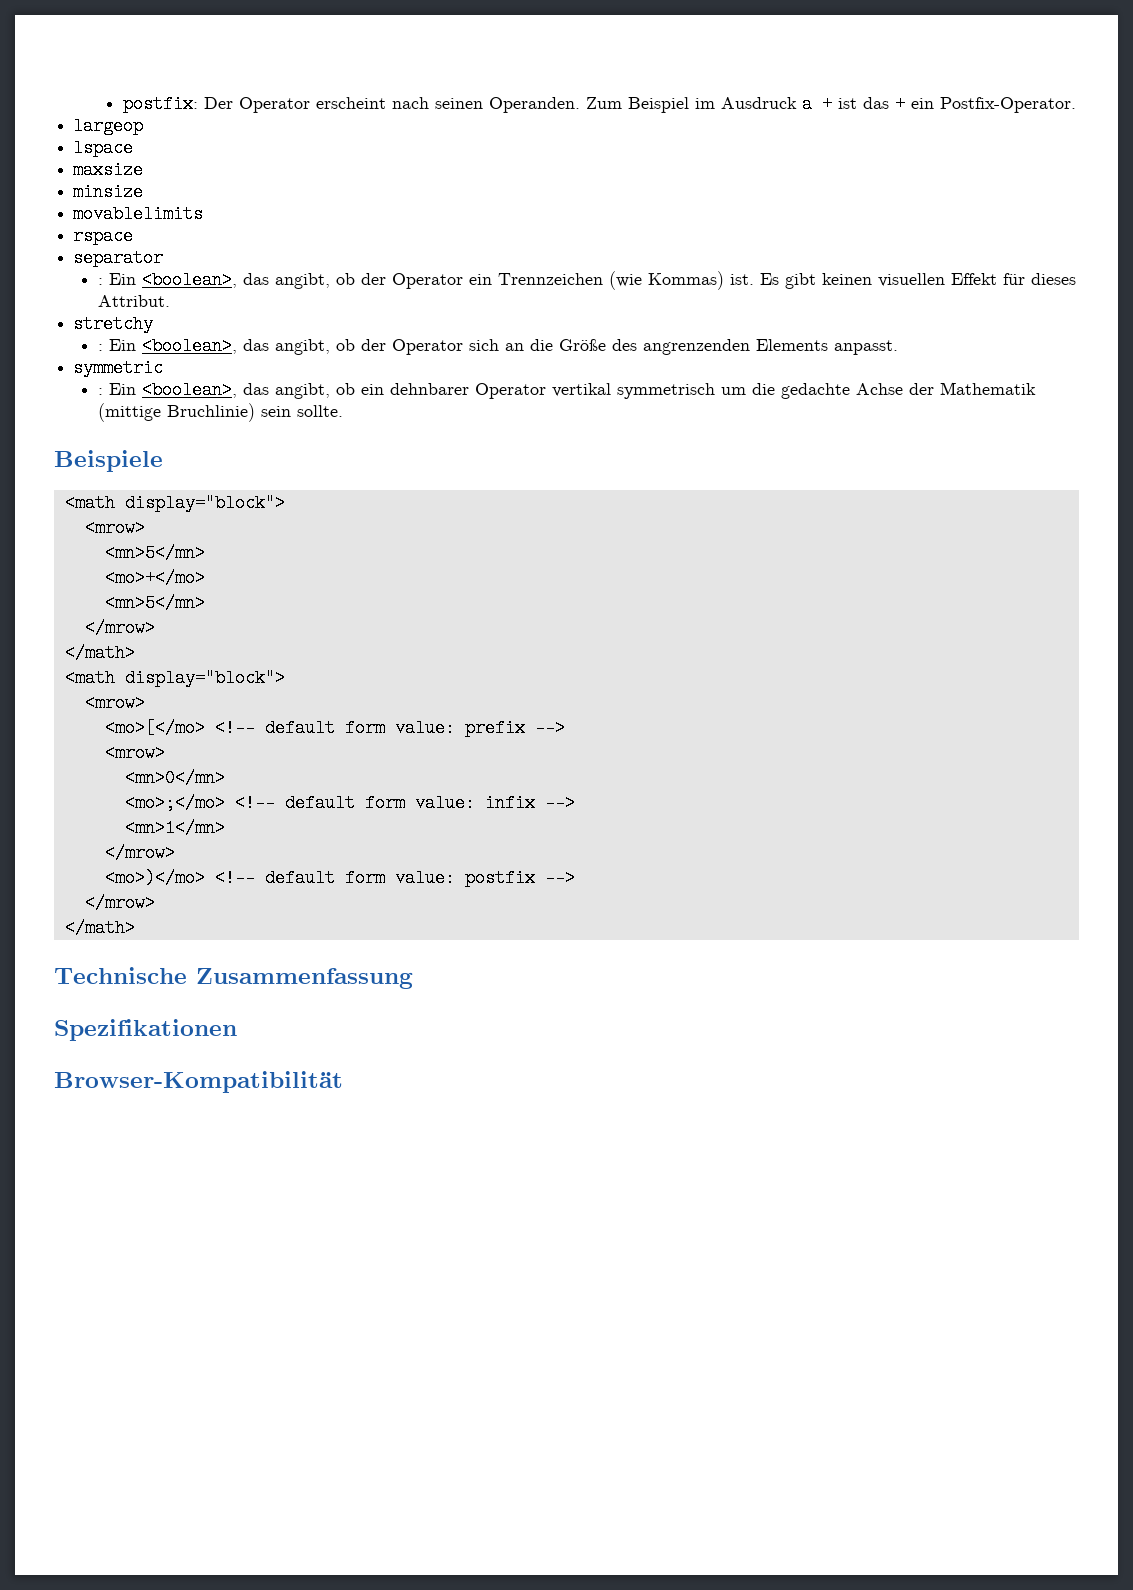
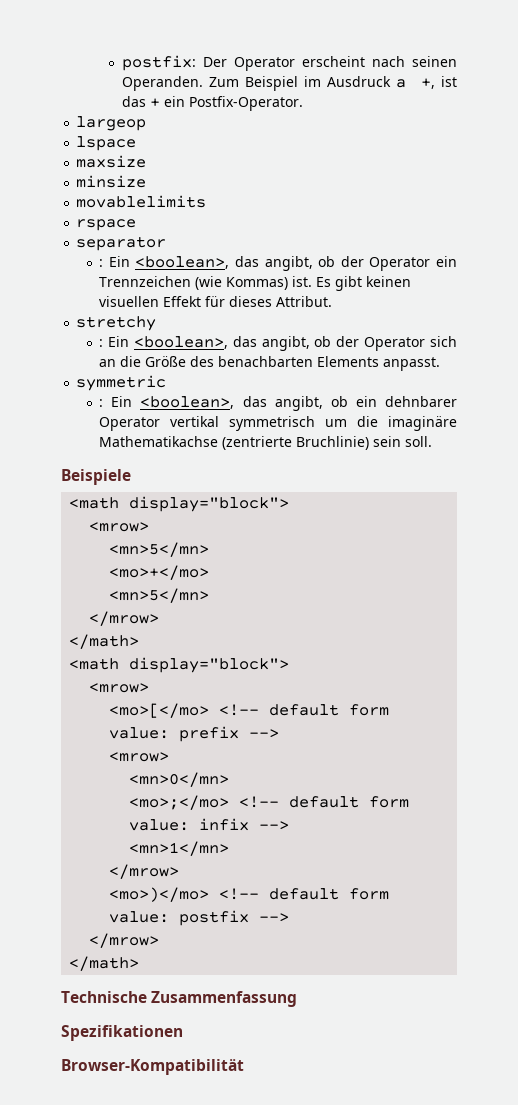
- Zum Beispiel im Ausdruck a + ist das + ein Postfix-Operator.
+ Zum Beispiel im Ausdruck a +, ist das + ein Postfix-Operator.
- : Ein <boolean>, das angibt, ob der Operator sich an die Größe des angrenzenden Elements anpasst.
+ : Ein <boolean>, das angibt, ob der Operator sich an die Größe des benachbarten Elements anpasst.
- : Ein <boolean>, das angibt, ob ein dehnbarer Operator vertikal symmetrisch um die gedachte Achse der Mathematik (mittige Bruchlinie) sein sollte.
+ : Ein <boolean>, das angibt, ob ein dehnbarer Operator vertikal symmetrisch um die imaginäre Mathematikachse (zentrierte Bruchlinie) sein soll.

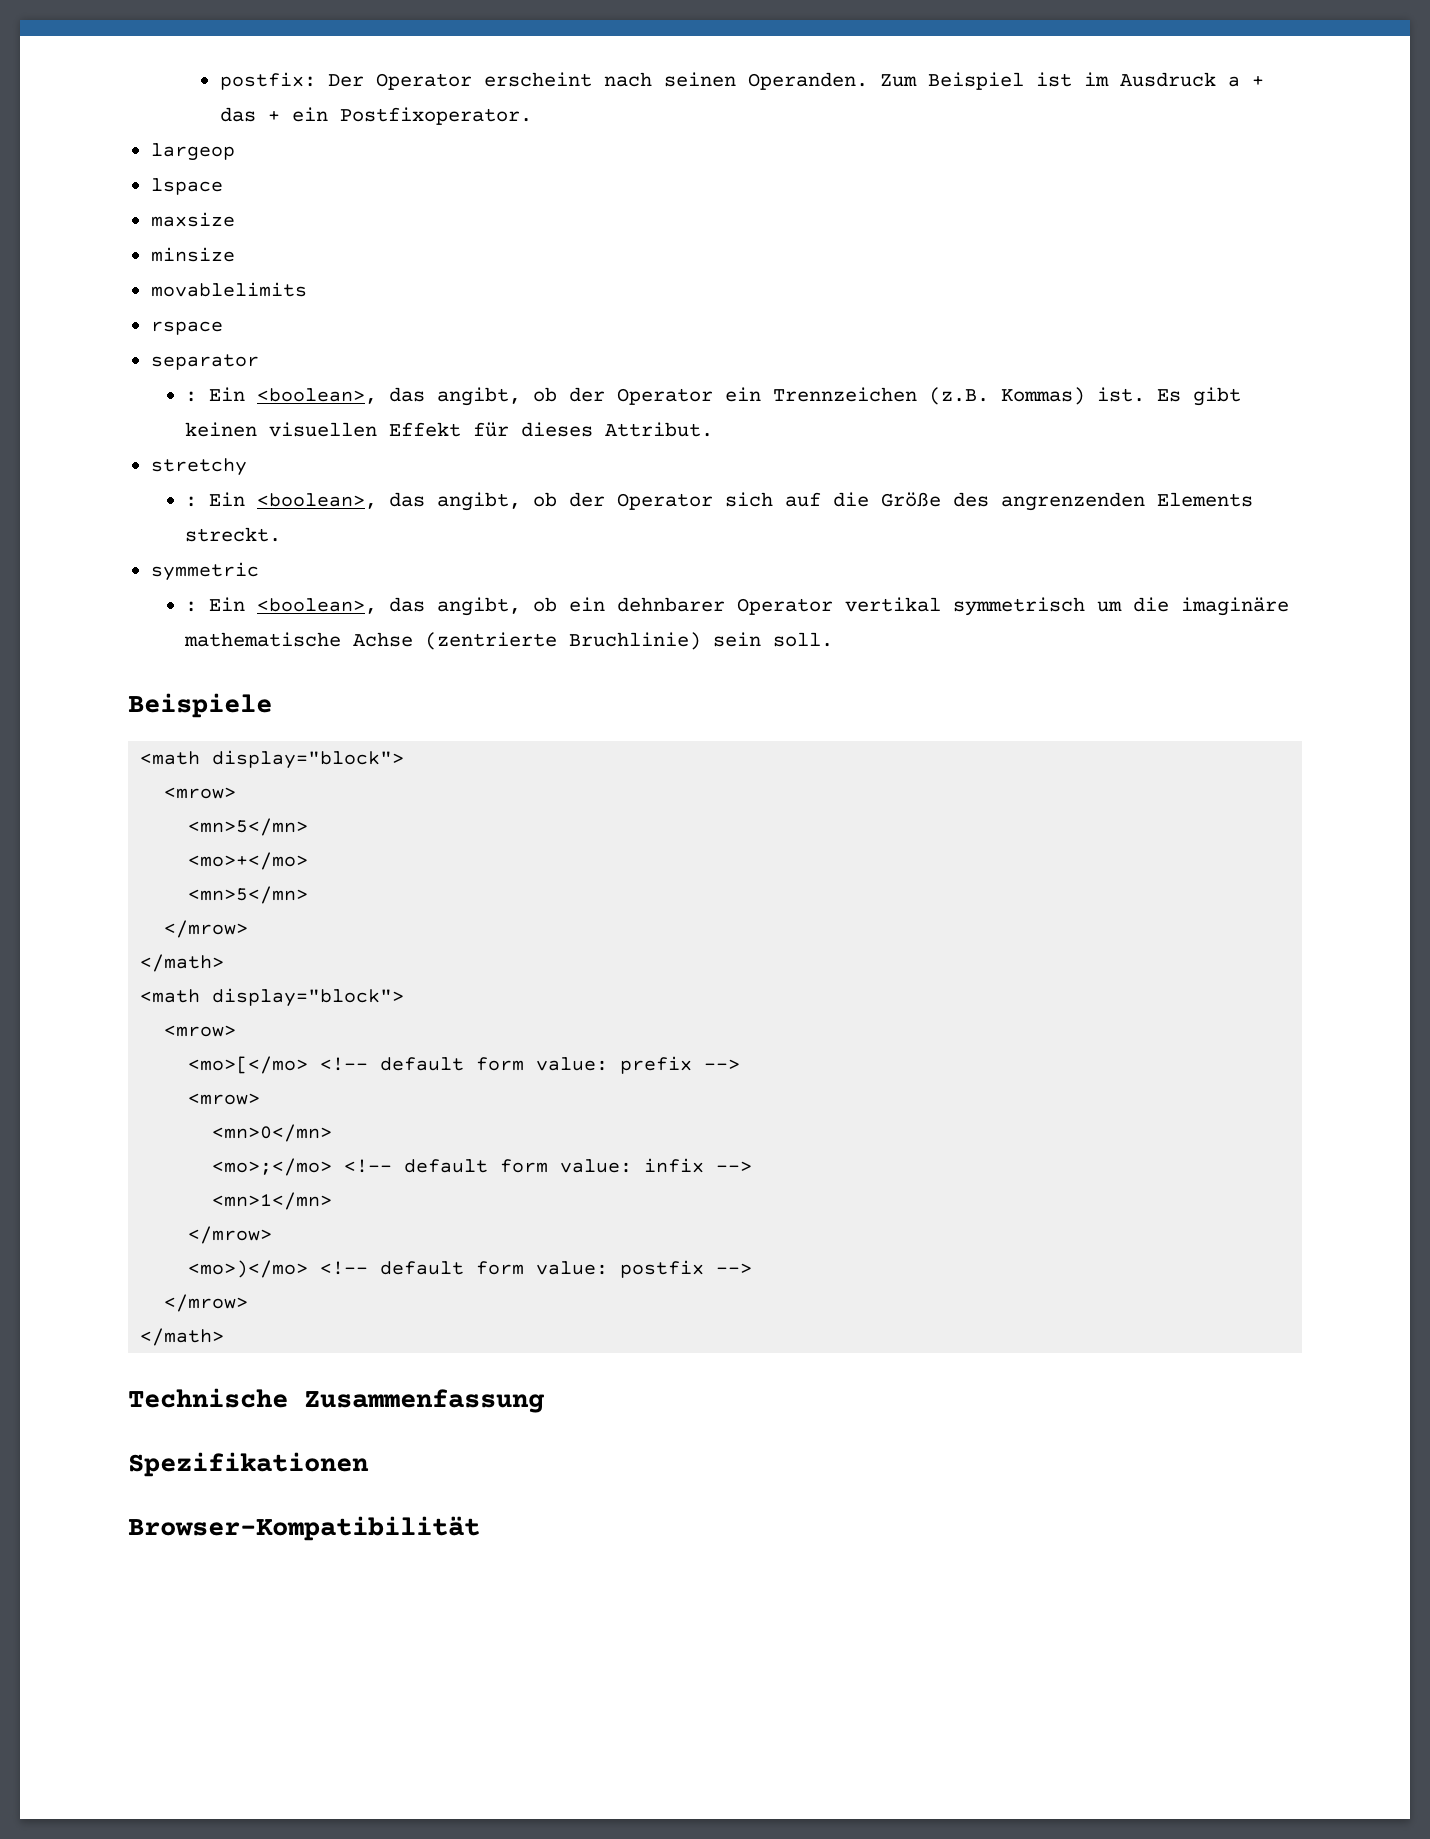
- Zum Beispiel im Ausdruck a +, ist das + ein Postfix-Operator.
+ Zum Beispiel ist im Ausdruck a + das + ein Postfixoperator.
- : Ein <boolean>, das angibt, ob der Operator ein Trennzeichen (wie Kommas) ist.
+ : Ein <boolean>, das angibt, ob der Operator ein Trennzeichen (z.B. Kommas) ist.
- : Ein <boolean>, das angibt, ob der Operator sich an die Größe des benachbarten Elements anpasst.
+ : Ein <boolean>, das angibt, ob der Operator sich auf die Größe des angrenzenden Elements streckt.
- : Ein <boolean>, das angibt, ob ein dehnbarer Operator vertikal symmetrisch um die imaginäre Mathematikachse (zentrierte Bruchlinie) sein soll.
+ : Ein <boolean>, das angibt, ob ein dehnbarer Operator vertikal symmetrisch um die imaginäre mathematische Achse (zentrierte Bruchlinie) sein soll.

